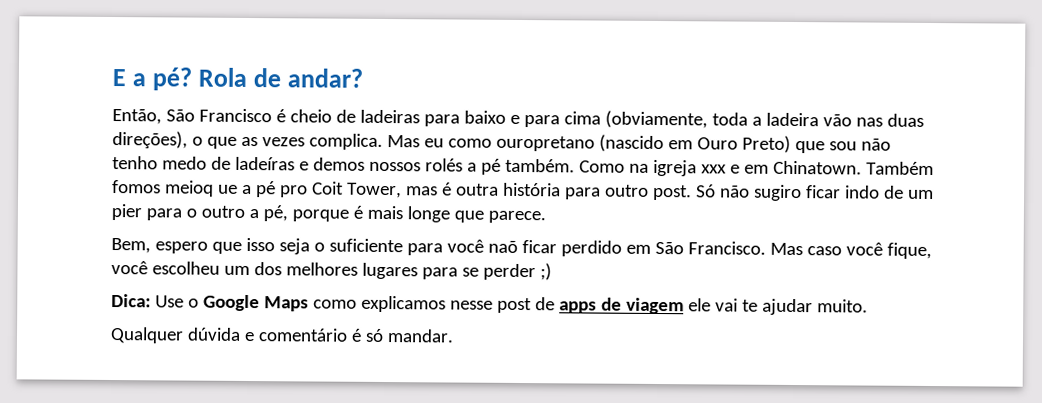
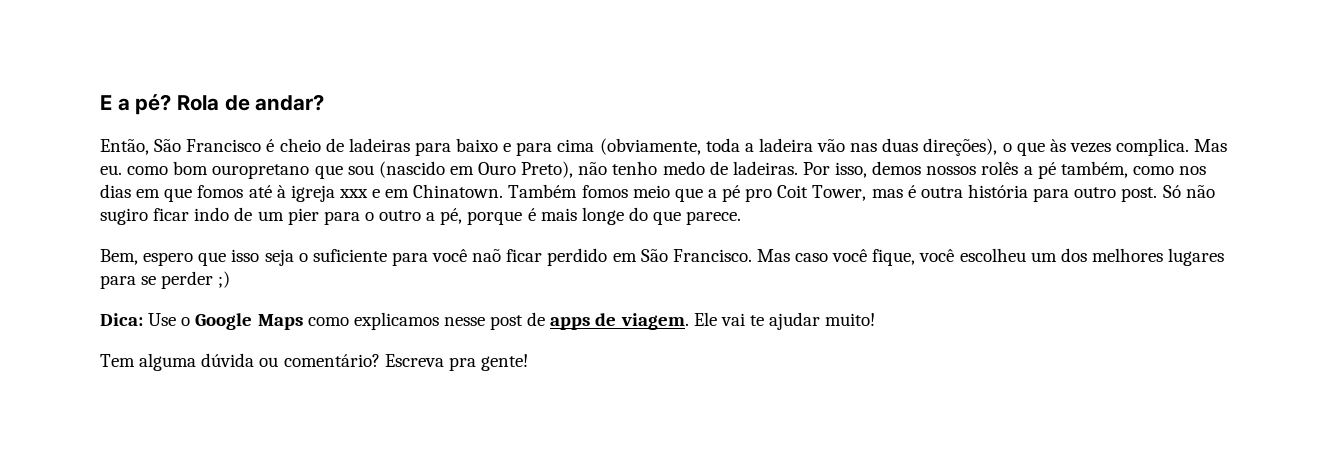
- Então, São Francisco é cheio de ladeiras para baixo e para cima (obviamente, toda a ladeira vão nas duas direções), o que as vezes complica.
+ Então, São Francisco é cheio de ladeiras para baixo e para cima (obviamente, toda a ladeira vão nas duas direções), o que às vezes complica.
- Mas eu como ouropretano (nascido em Ouro Preto) que sou não tenho medo de ladeíras e demos nossos rolés a pé também. Como na igreja xxx e em Chinatown.
+ Mas eu. como bom ouropretano que sou (nascido em Ouro Preto), não tenho medo de ladeiras. Por isso, demos nossos rolês a pé também, como nos dias em que fomos até à igreja xxx e em Chinatown.
- Também fomos meioq ue a pé pro Coit Tower, mas é outra história para outro post.
+ Também fomos meio que a pé pro Coit Tower, mas é outra história para outro post.
- Só não sugiro ficar indo de um pier para o outro a pé, porque é mais longe que parece.
+ Só não sugiro ficar indo de um pier para o outro a pé, porque é mais longe do que parece.
- Dica: Use o Google Maps como explicamos nesse post de apps de viagem ele vai te ajudar muito.
- Qualquer dúvida e comentário é só mandar.
+ Dica: Use o Google Maps como explicamos nesse post de apps de viagem. Ele vai te ajudar muito!
+ Tem alguma dúvida ou comentário? Escreva pra gente!

